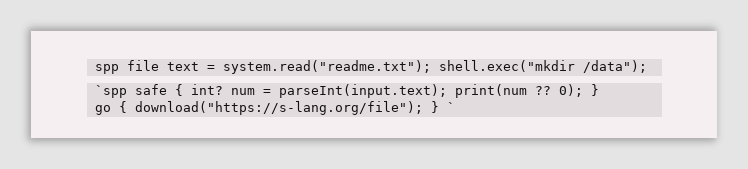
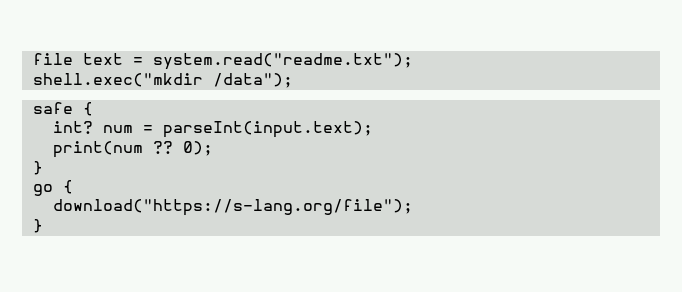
- spp file text = system.read("readme.txt"); shell.exec("mkdir /data");
+ file text = system.read("readme.txt");
+ shell.exec("mkdir /data");
- `spp safe { int? num = parseInt(input.text); print(num ??
+ safe {
+ int? num = parseInt(input.text);
+ print(num ??
- 0); }
+ 0);
+ }
- go { download("https://s-lang.org/file"); } `
+ go {
+ download("https://s-lang.org/file");
+ }

